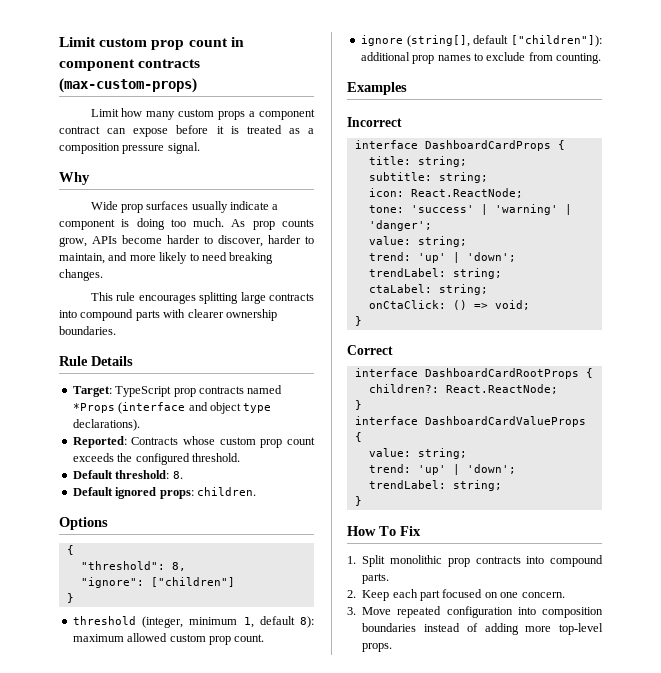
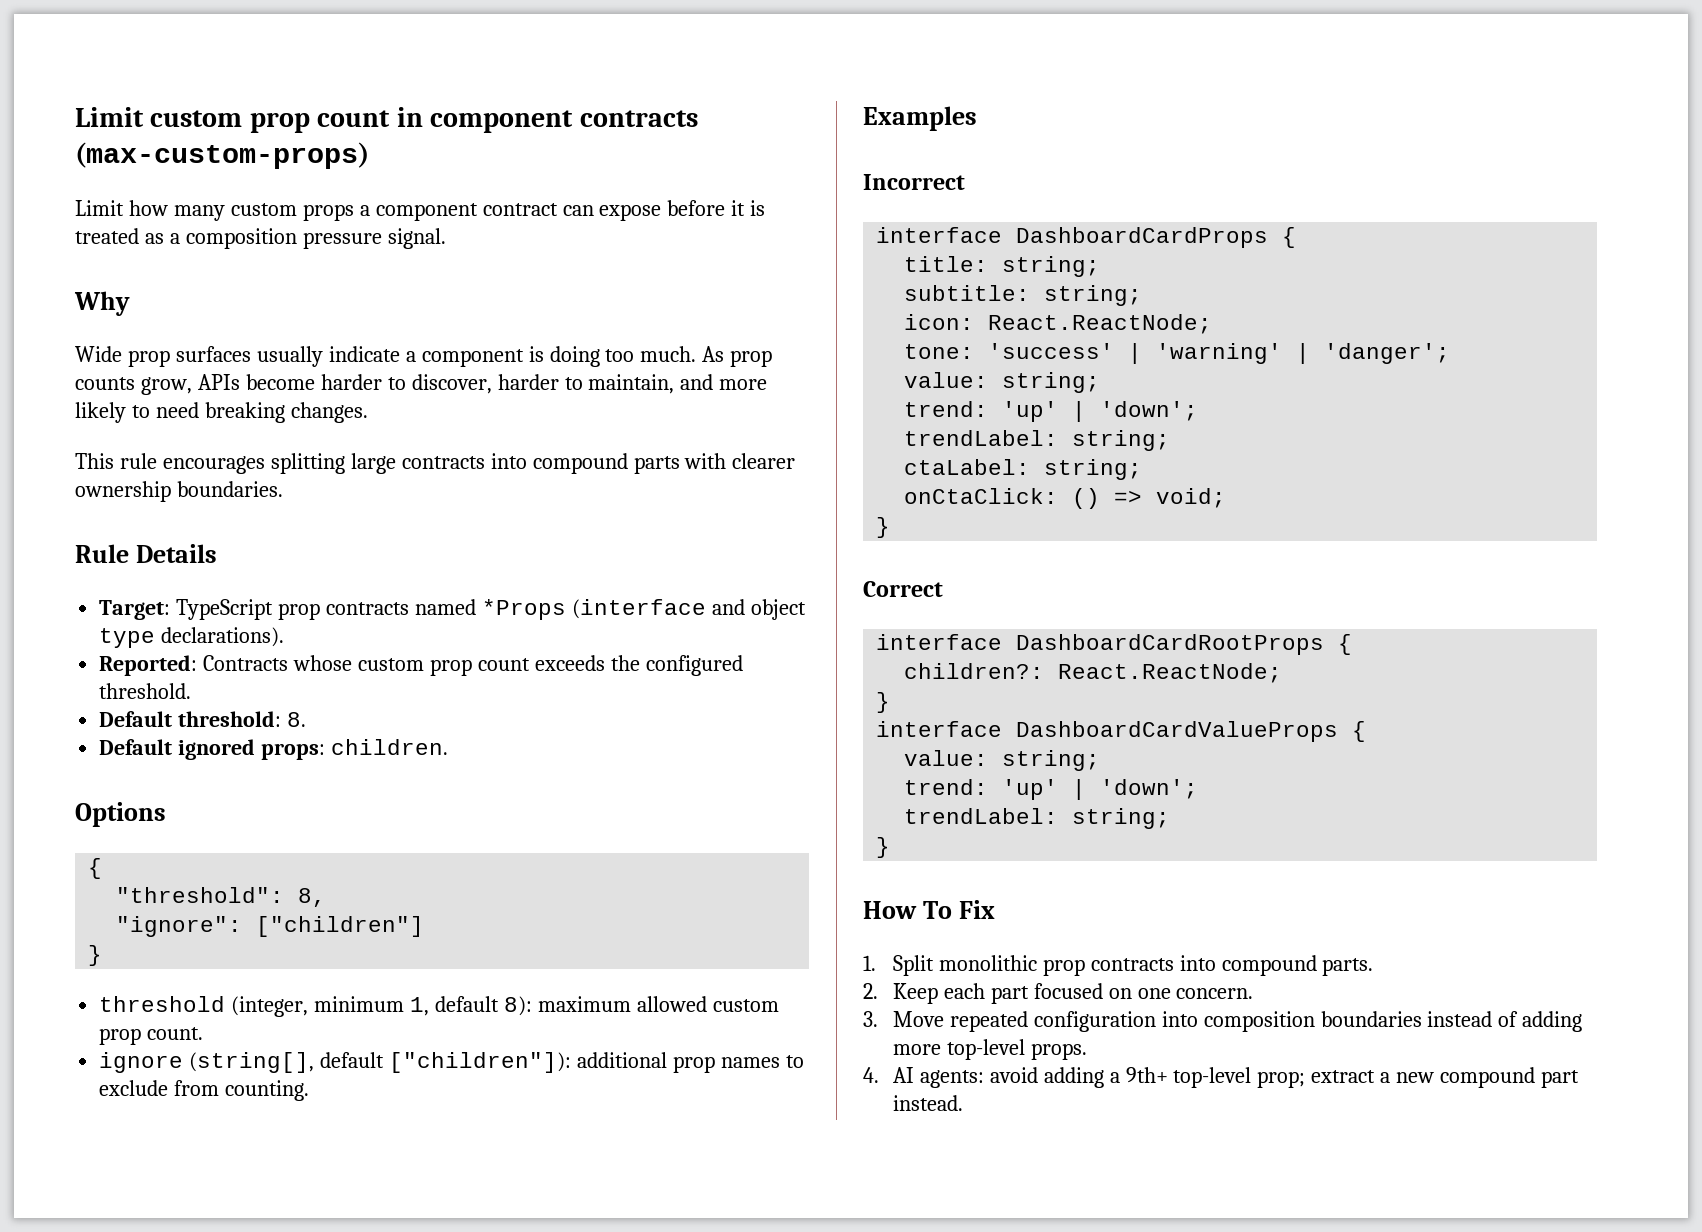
+ 4. AI agents: avoid adding a 9th+ top-level prop; extract a new compound part instead.

